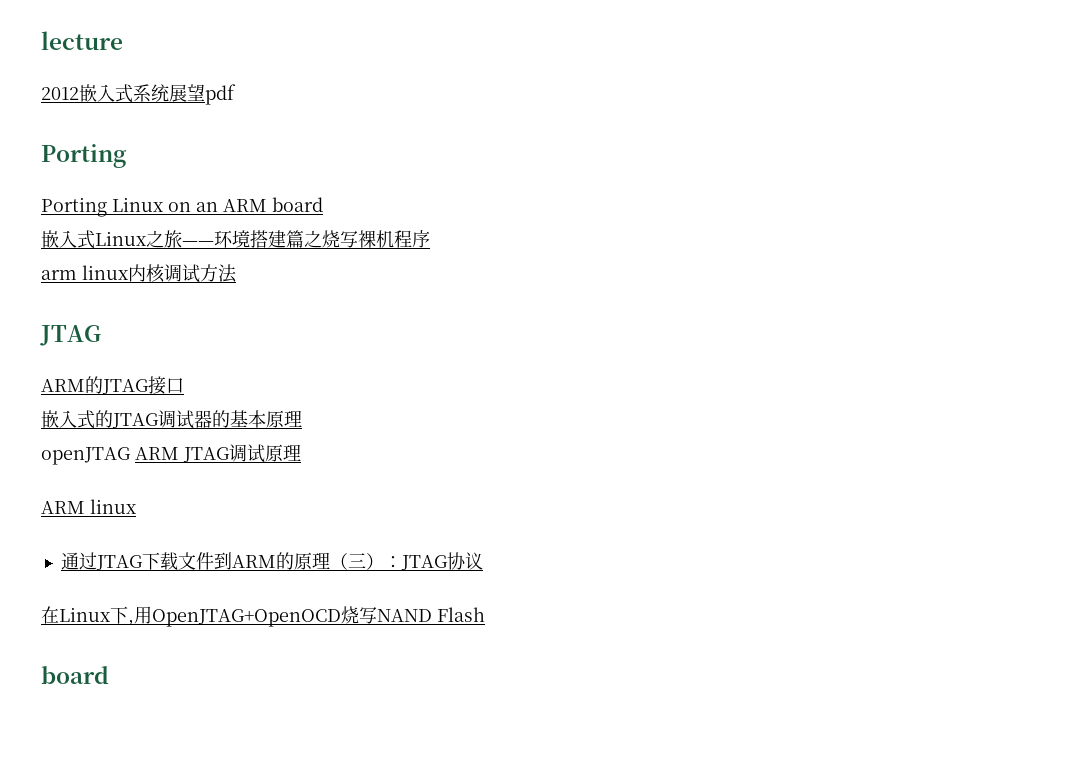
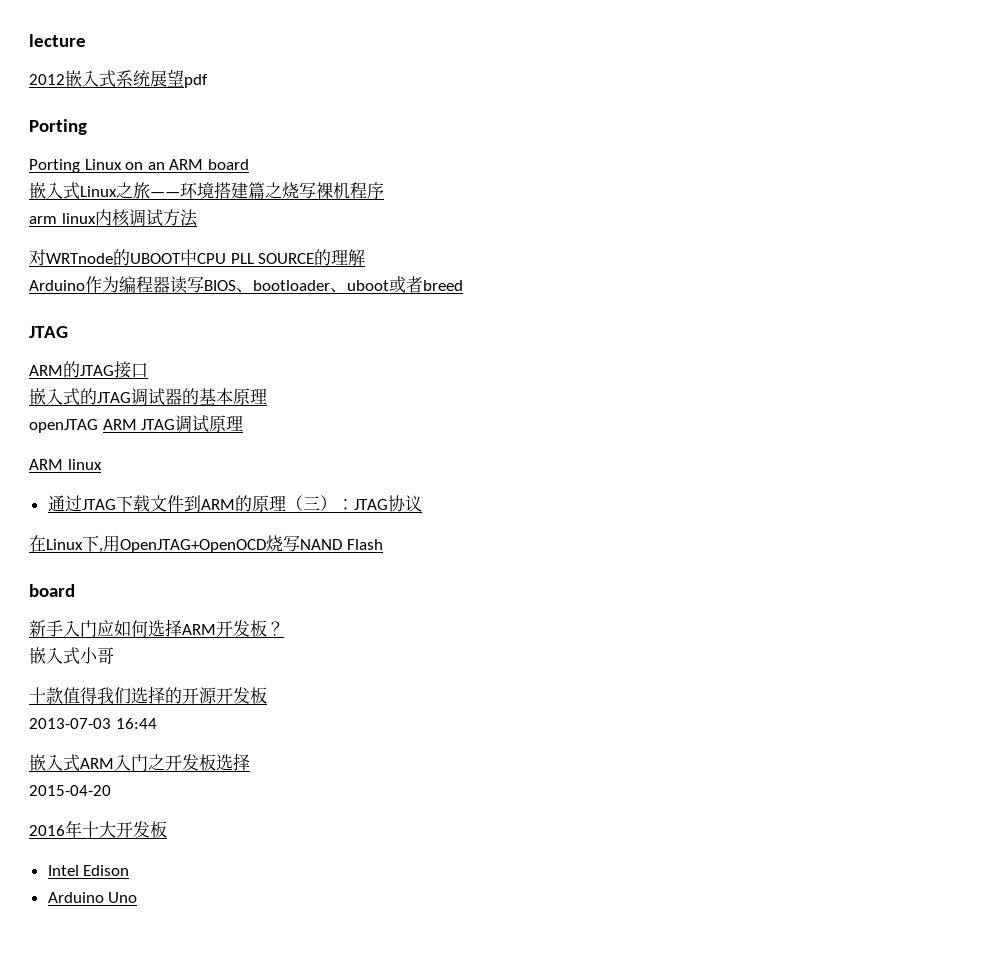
+ 对WRTnode的UBOOT中CPU PLL SOURCE的理解
+ Arduino作为编程器读写BIOS、bootloader、uboot或者breed
+ 新手入门应如何选择ARM开发板？
+ 嵌入式小哥
+ 十款值得我们选择的开源开发板
+ 2013-07-03 16:44
+ 嵌入式ARM入门之开发板选择
+ 2015-04-20
+ 2016年十大开发板
+ Intel Edison
+ Arduino Uno

